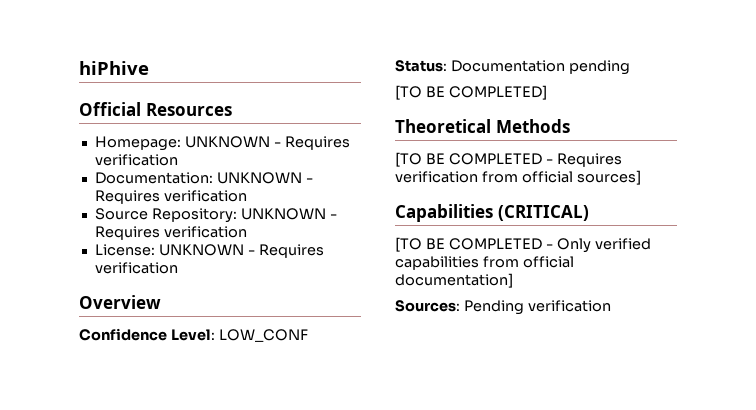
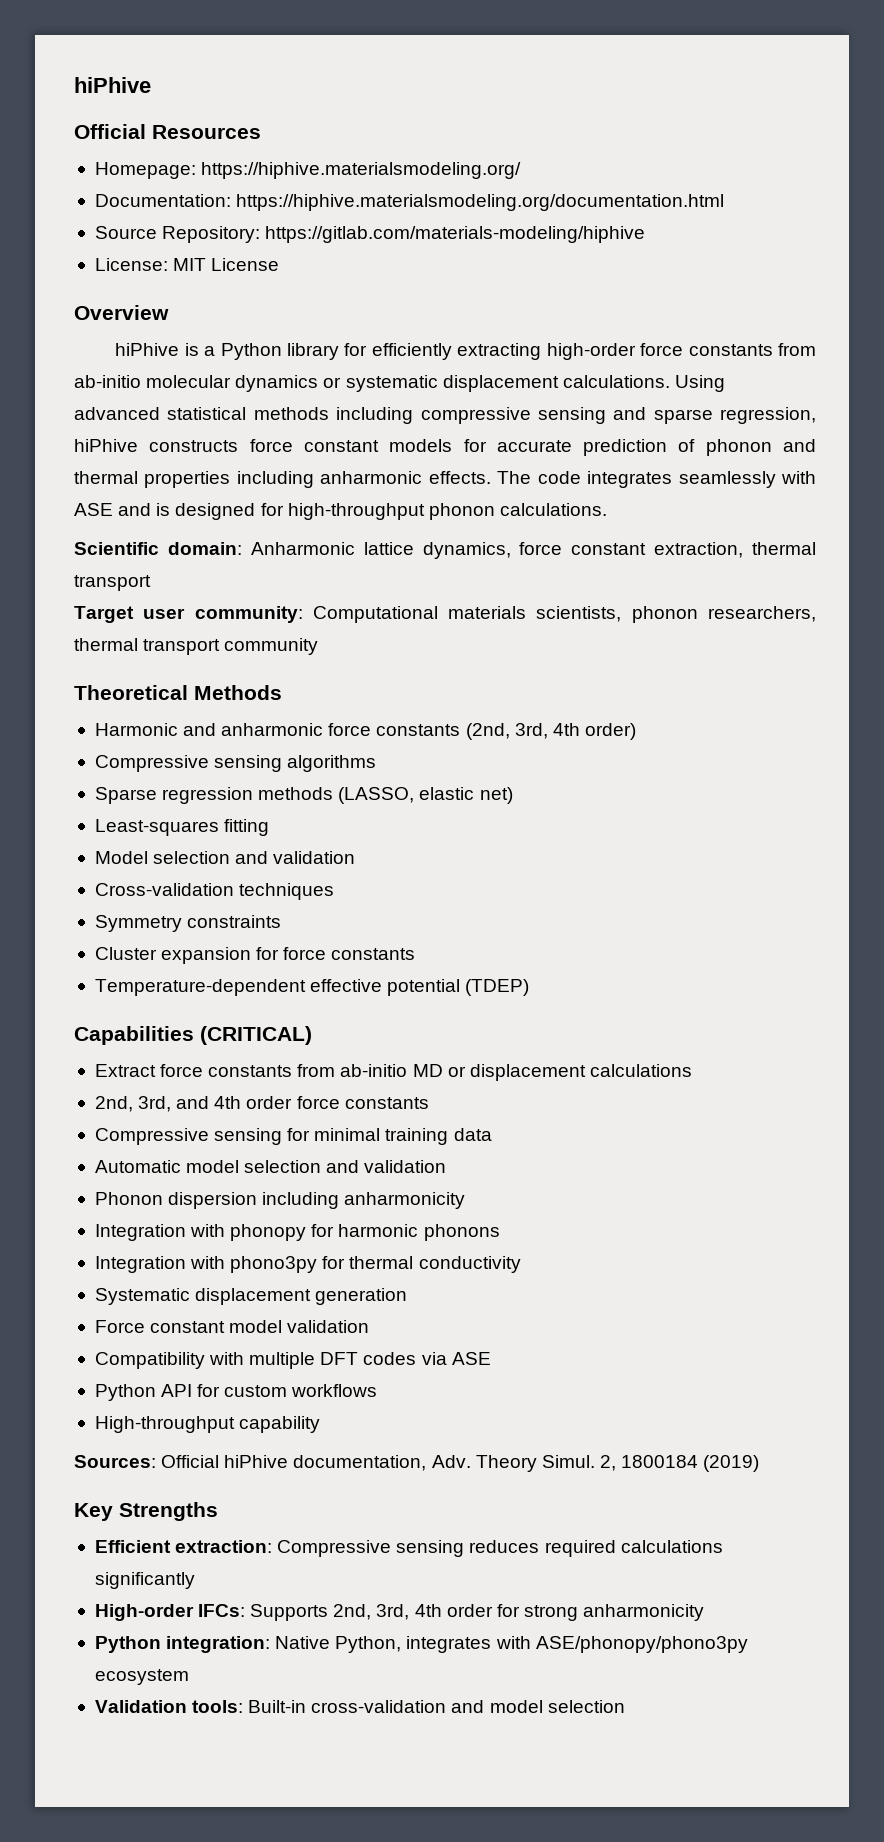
- Homepage: UNKNOWN - Requires verification
- Documentation: UNKNOWN - Requires verification
- Source Repository: UNKNOWN - Requires verification
- License: UNKNOWN - Requires verification
+ Homepage: https://hiphive.materialsmodeling.org/
+ Documentation: https://hiphive.materialsmodeling.org/documentation.html
+ Source Repository: https://gitlab.com/materials-modeling/hiphive
+ License: MIT License
  Overview
- Confidence Level: LOW_CONF Status: Documentation pending
- [TO BE COMPLETED]
+ hiPhive is a Python library for efficiently extracting high-order force constants from ab-initio molecular dynamics or systematic displacement calculations. Using advanced statistical methods including compressive sensing and sparse regression, hiPhive constructs force constant models for accurate prediction of phonon and thermal properties including anharmonic effects. The code integrates seamlessly with ASE and is designed for high-throughput phonon calculations.
+ Scientific domain: Anharmonic lattice dynamics, force constant extraction, thermal transport
+ Target user community: Computational materials scientists, phonon researchers, thermal transport community
  Theoretical Methods
- [TO BE COMPLETED - Requires verification from official sources]
+ Harmonic and anharmonic force constants (2nd, 3rd, 4th order)
+ Compressive sensing algorithms
+ Sparse regression methods (LASSO, elastic net)
+ Least-squares fitting
+ Model selection and validation
+ Cross-validation techniques
+ Symmetry constraints
+ Cluster expansion for force constants
+ Temperature-dependent effective potential (TDEP)
  Capabilities (CRITICAL)
- [TO BE COMPLETED - Only verified capabilities from official documentation]
- Sources: Pending verification
+ Extract force constants from ab-initio MD or displacement calculations
+ 2nd, 3rd, and 4th order force constants
+ Compressive sensing for minimal training data
+ Automatic model selection and validation
+ Phonon dispersion including anharmonicity
+ Integration with phonopy for harmonic phonons
+ Integration with phono3py for thermal conductivity
+ Systematic displacement generation
+ Force constant model validation
+ Compatibility with multiple DFT codes via ASE
+ Python API for custom workflows
+ High-throughput capability
+ Sources: Official hiPhive documentation, Adv. Theory Simul. 2, 1800184 (2019)
+ Key Strengths
+ Efficient extraction: Compressive sensing reduces required calculations significantly
+ High-order IFCs: Supports 2nd, 3rd, 4th order for strong anharmonicity
+ Python integration: Native Python, integrates with ASE/phonopy/phono3py ecosystem
+ Validation tools: Built-in cross-validation and model selection

